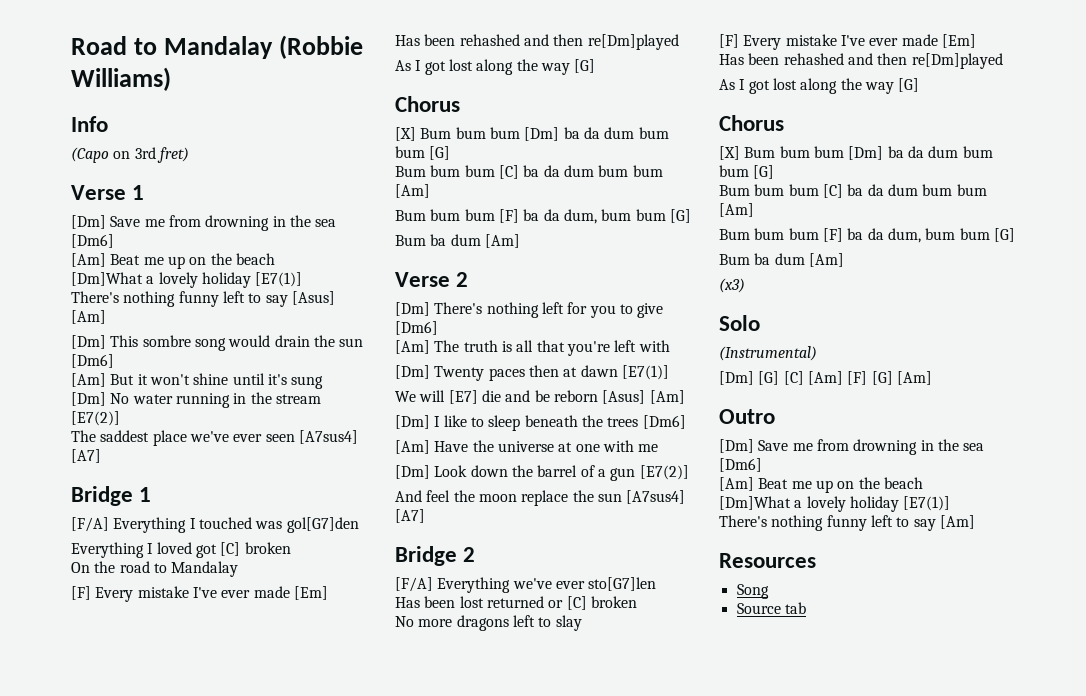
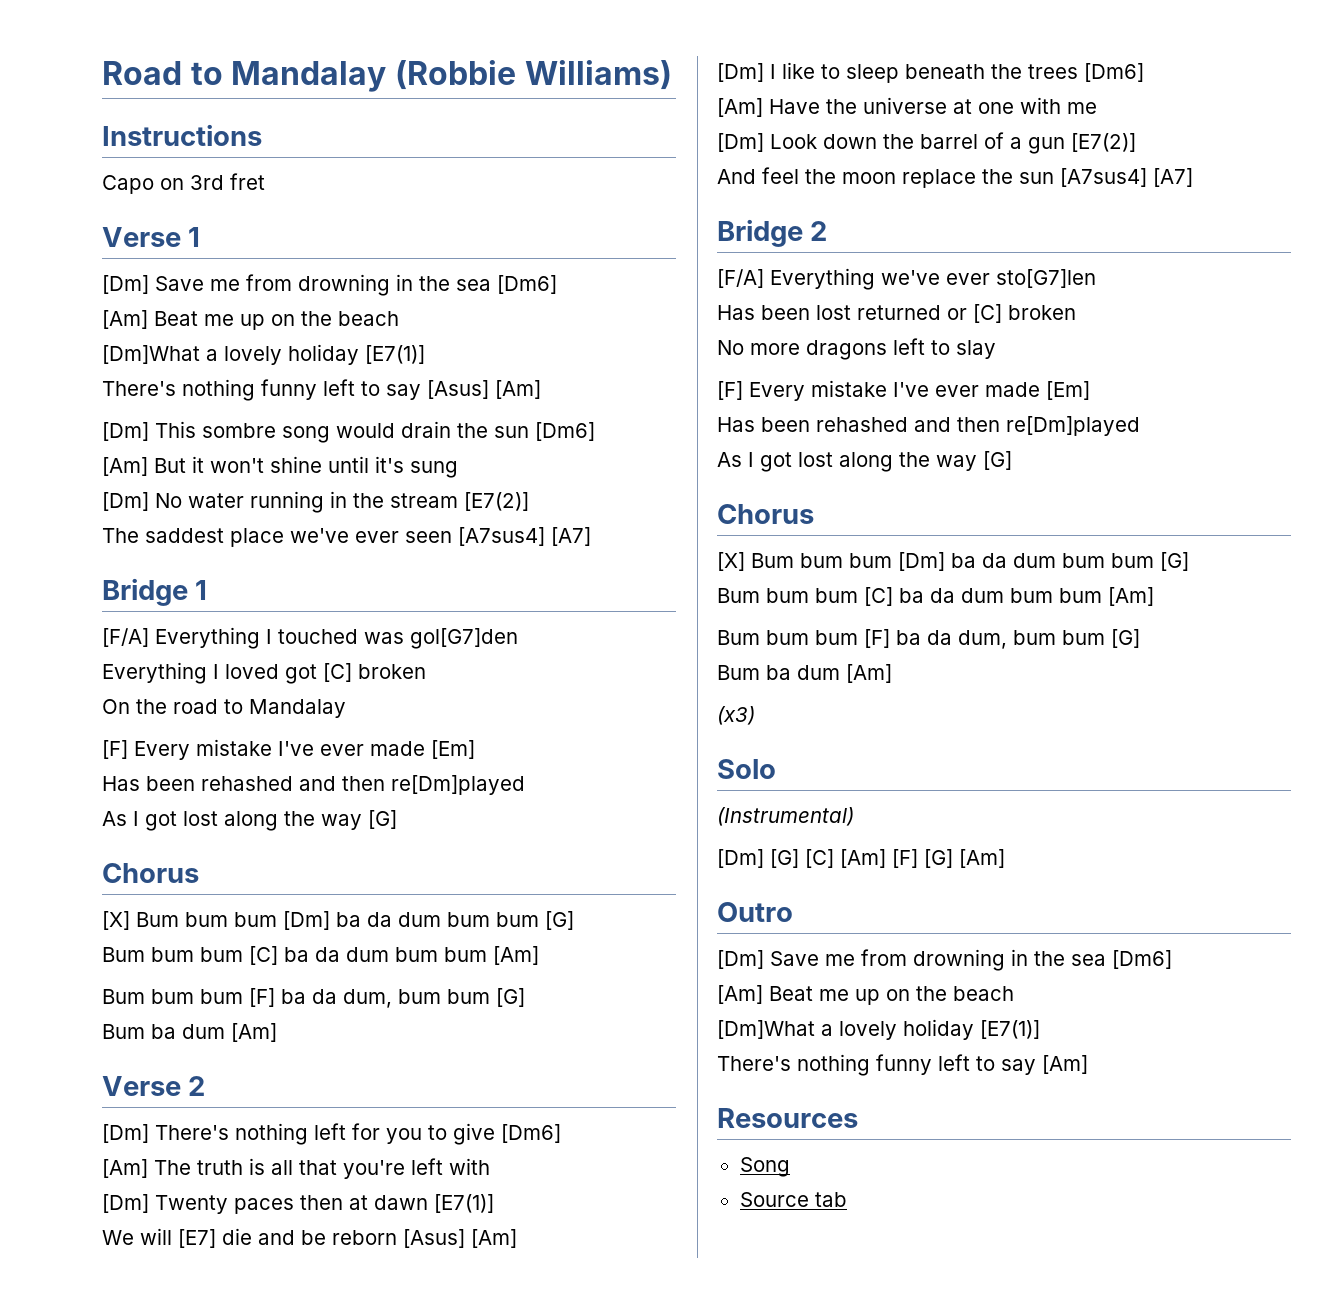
- Info
- (Capo on 3rd fret)
+ Instructions
+ Capo on 3rd fret

